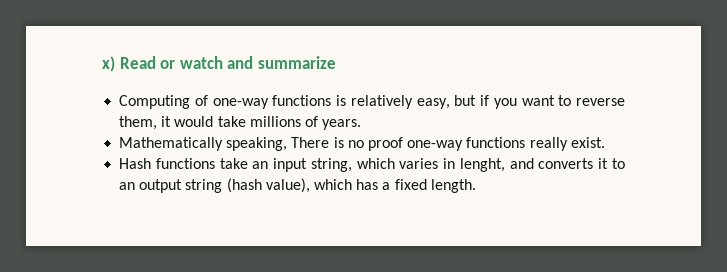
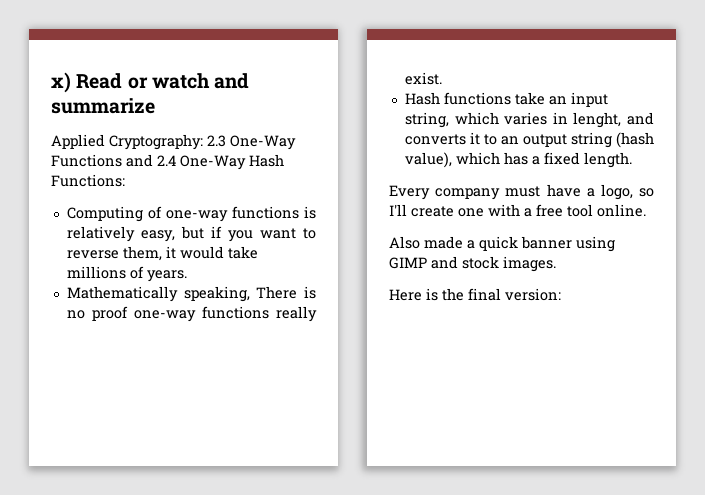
+ Applied Cryptography: 2.3 One-Way Functions and 2.4 One-Way Hash Functions:
+ Every company must have a logo, so I'll create one with a free tool online.
+ Also made a quick banner using GIMP and stock images.
+ Here is the final version:

